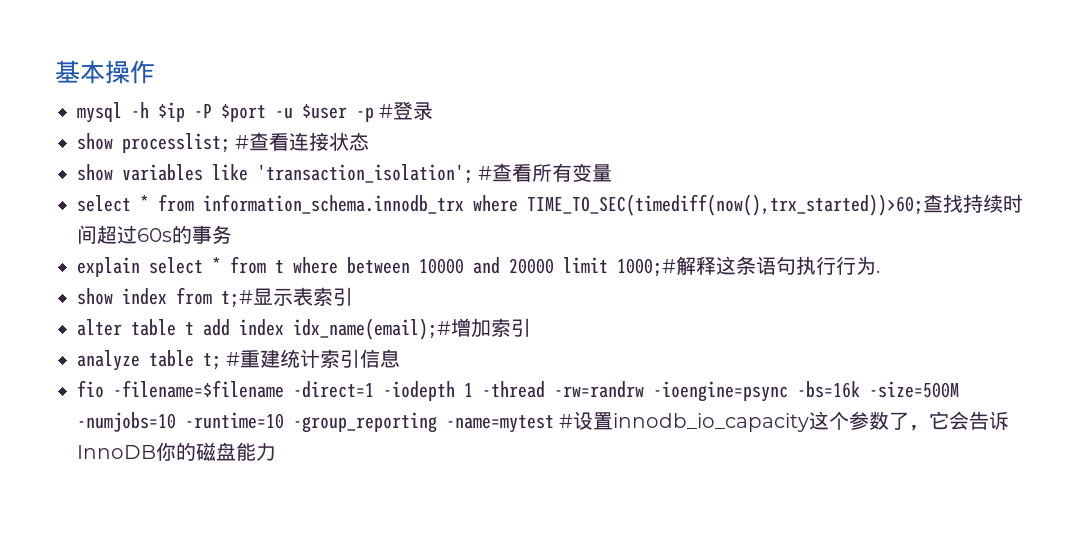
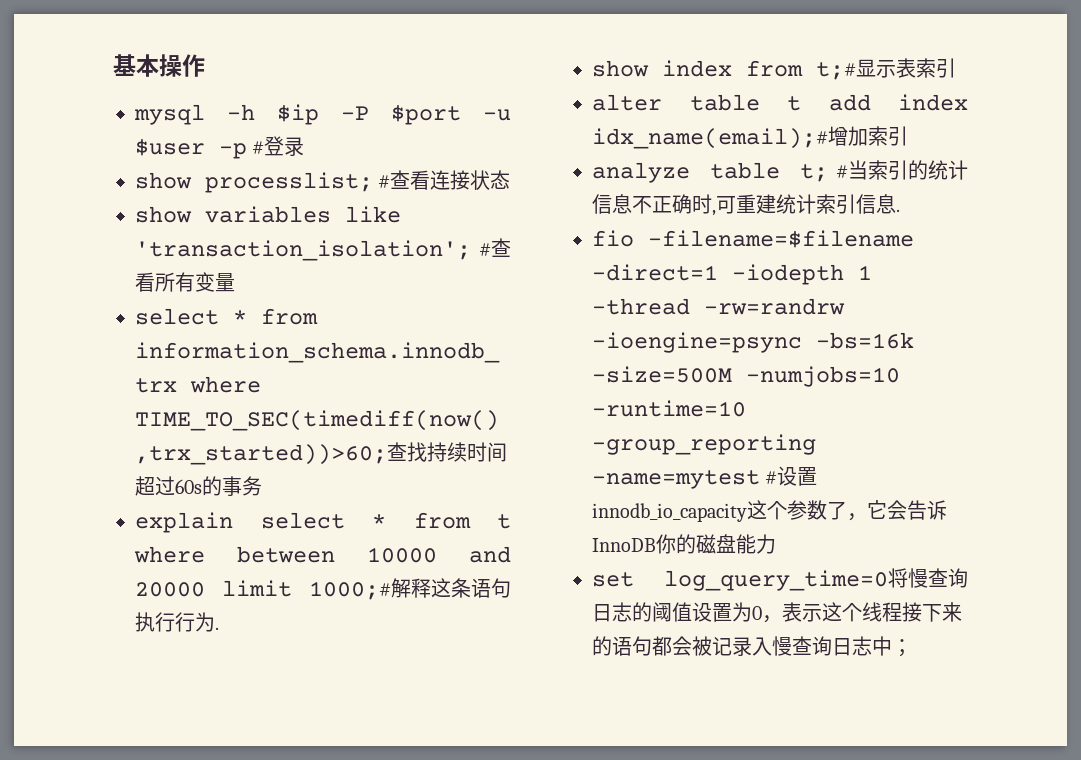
- analyze table t; #重建统计索引信息
+ analyze table t; #当索引的统计信息不正确时,可重建统计索引信息.
+ set log_query_time=0将慢查询日志的阈值设置为0，表示这个线程接下来的语句都会被记录入慢查询日志中；

